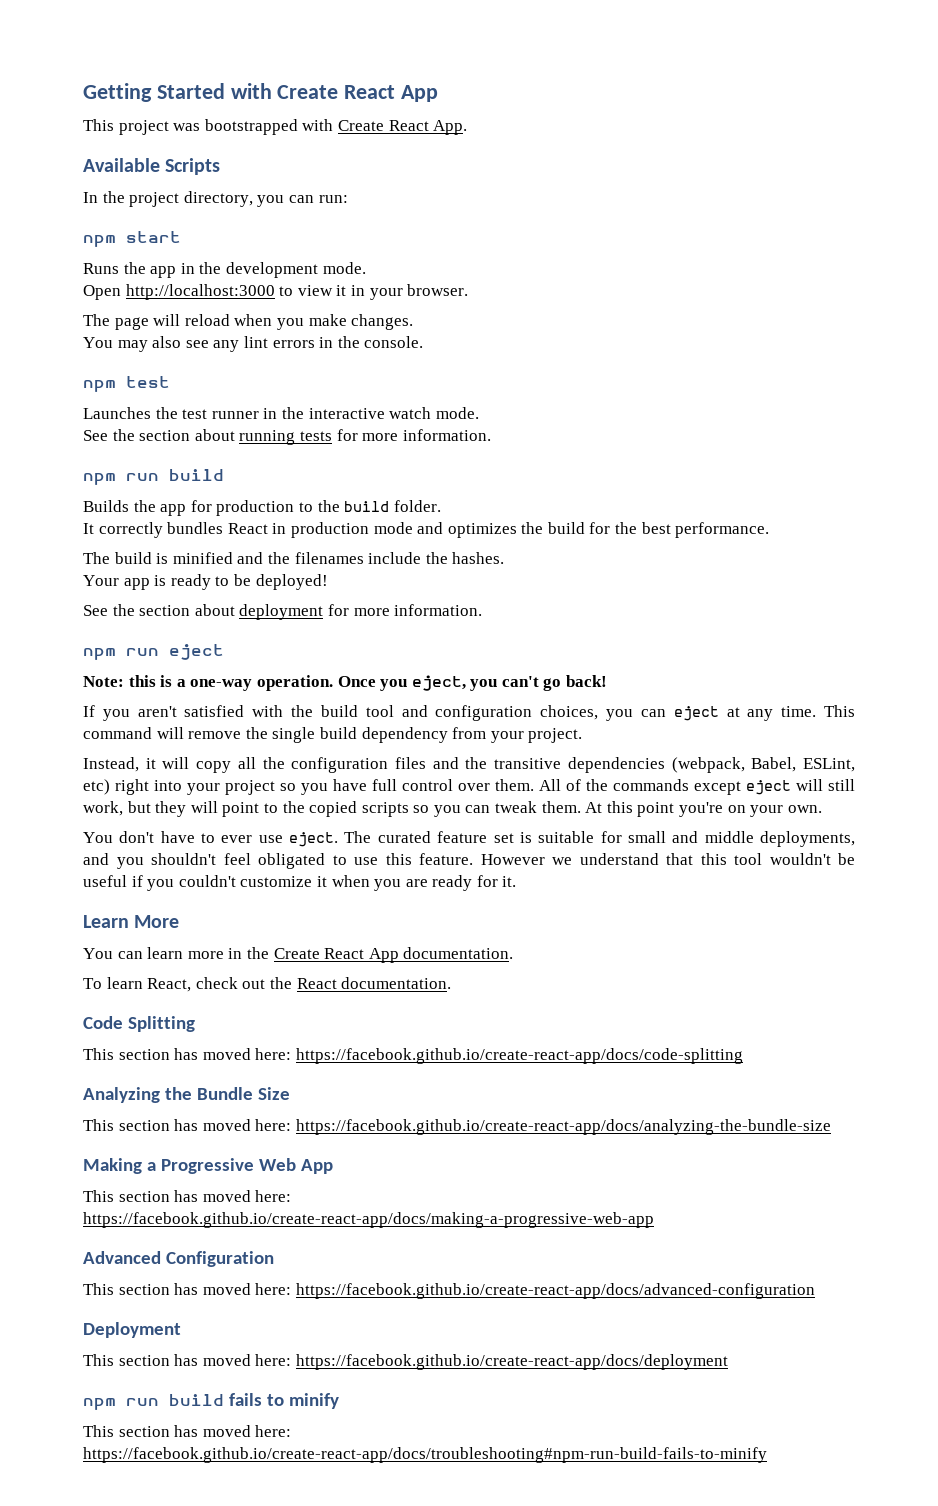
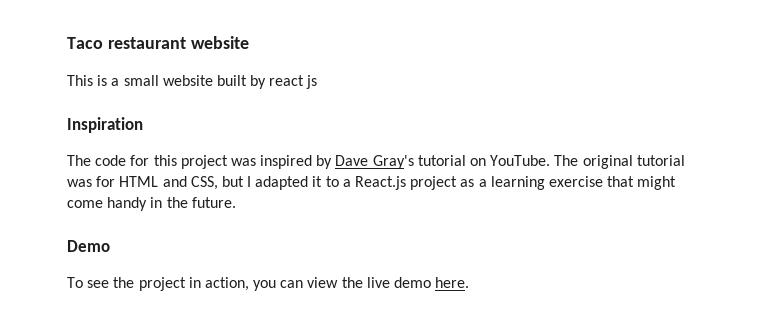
- Getting Started with Create React App
- This project was bootstrapped with Create React App.
- Available Scripts
- In the project directory, you can run:
- npm start
- Runs the app in the development mode.
- Open http://localhost:3000 to view it in your browser.
- The page will reload when you make changes.
- You may also see any lint errors in the console.
- npm test
- Launches the test runner in the interactive watch mode.
- See the section about running tests for more information.
- npm run build
- Builds the app for production to the build folder.
- It correctly bundles React in production mode and optimizes the build for the best performance.
- The build is minified and the filenames include the hashes.
- Your app is ready to be deployed!
- See the section about deployment for more information.
- npm run eject
- Note: this is a one-way operation. Once you eject, you can't go back!
- If you aren't satisfied with the build tool and configuration choices, you can eject at any time. This command will remove the single build dependency from your project.
- Instead, it will copy all the configuration files and the transitive dependencies (webpack, Babel, ESLint, etc) right into your project so you have full control over them. All of the commands except eject will still work, but they will point to the copied scripts so you can tweak them. At this point you're on your own.
- You don't have to ever use eject. The curated feature set is suitable for small and middle deployments, and you shouldn't feel obligated to use this feature. However we understand that this tool wouldn't be useful if you couldn't customize it when you are ready for it.
- Learn More
- You can learn more in the Create React App documentation.
- To learn React, check out the React documentation.
- Code Splitting
- This section has moved here: https://facebook.github.io/create-react-app/docs/code-splitting
- Analyzing the Bundle Size
- This section has moved here: https://facebook.github.io/create-react-app/docs/analyzing-the-bundle-size
- Making a Progressive Web App
- This section has moved here: https://facebook.github.io/create-react-app/docs/making-a-progressive-web-app
- Advanced Configuration
- This section has moved here: https://facebook.github.io/create-react-app/docs/advanced-configuration
- Deployment
- This section has moved here: https://facebook.github.io/create-react-app/docs/deployment
- npm run build fails to minify
- This section has moved here: https://facebook.github.io/create-react-app/docs/troubleshooting#npm-run-build-fails-to-minify
+ Taco restaurant website
+ This is a small website built by react js
+ Inspiration
+ The code for this project was inspired by Dave Gray's tutorial on YouTube. The original tutorial was for HTML and CSS, but I adapted it to a React.js project as a learning exercise that might come handy in the future.
+ Demo
+ To see the project in action, you can view the live demo here.

